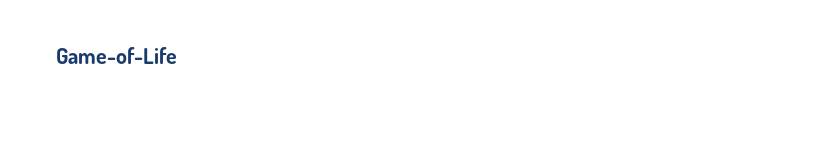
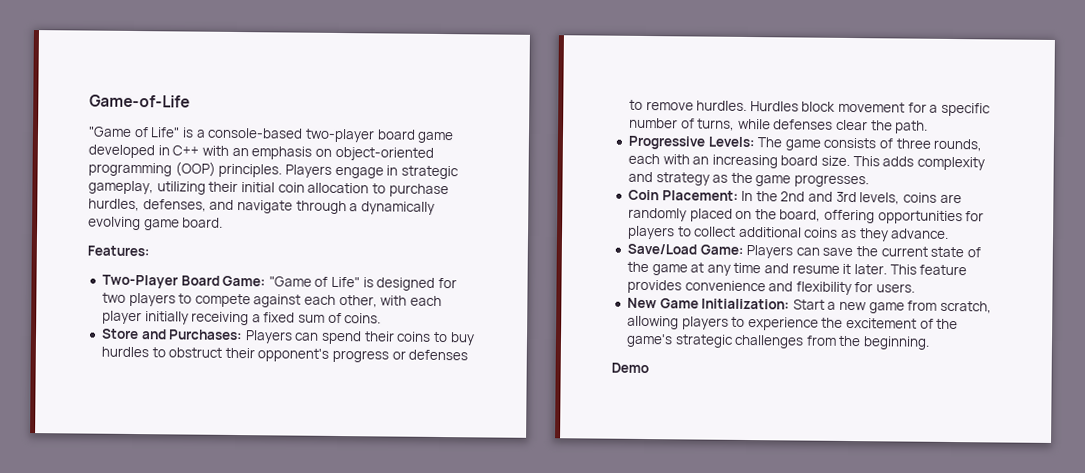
+ "Game of Life" is a console-based two-player board game developed in C++ with an emphasis on object-oriented programming (OOP) principles. Players engage in strategic gameplay, utilizing their initial coin allocation to purchase hurdles, defenses, and navigate through a dynamically evolving game board.
+ Features:
+ Two-Player Board Game: "Game of Life" is designed for two players to compete against each other, with each player initially receiving a fixed sum of coins.
+ Store and Purchases: Players can spend their coins to buy hurdles to obstruct their opponent's progress or defenses to remove hurdles. Hurdles block movement for a specific number of turns, while defenses clear the path.
+ Progressive Levels: The game consists of three rounds, each with an increasing board size. This adds complexity and strategy as the game progresses.
+ Coin Placement: In the 2nd and 3rd levels, coins are randomly placed on the board, offering opportunities for players to collect additional coins as they advance.
+ Save/Load Game: Players can save the current state of the game at any time and resume it later. This feature provides convenience and flexibility for users.
+ New Game Initialization: Start a new game from scratch, allowing players to experience the excitement of the game's strategic challenges from the beginning.
+ Demo

